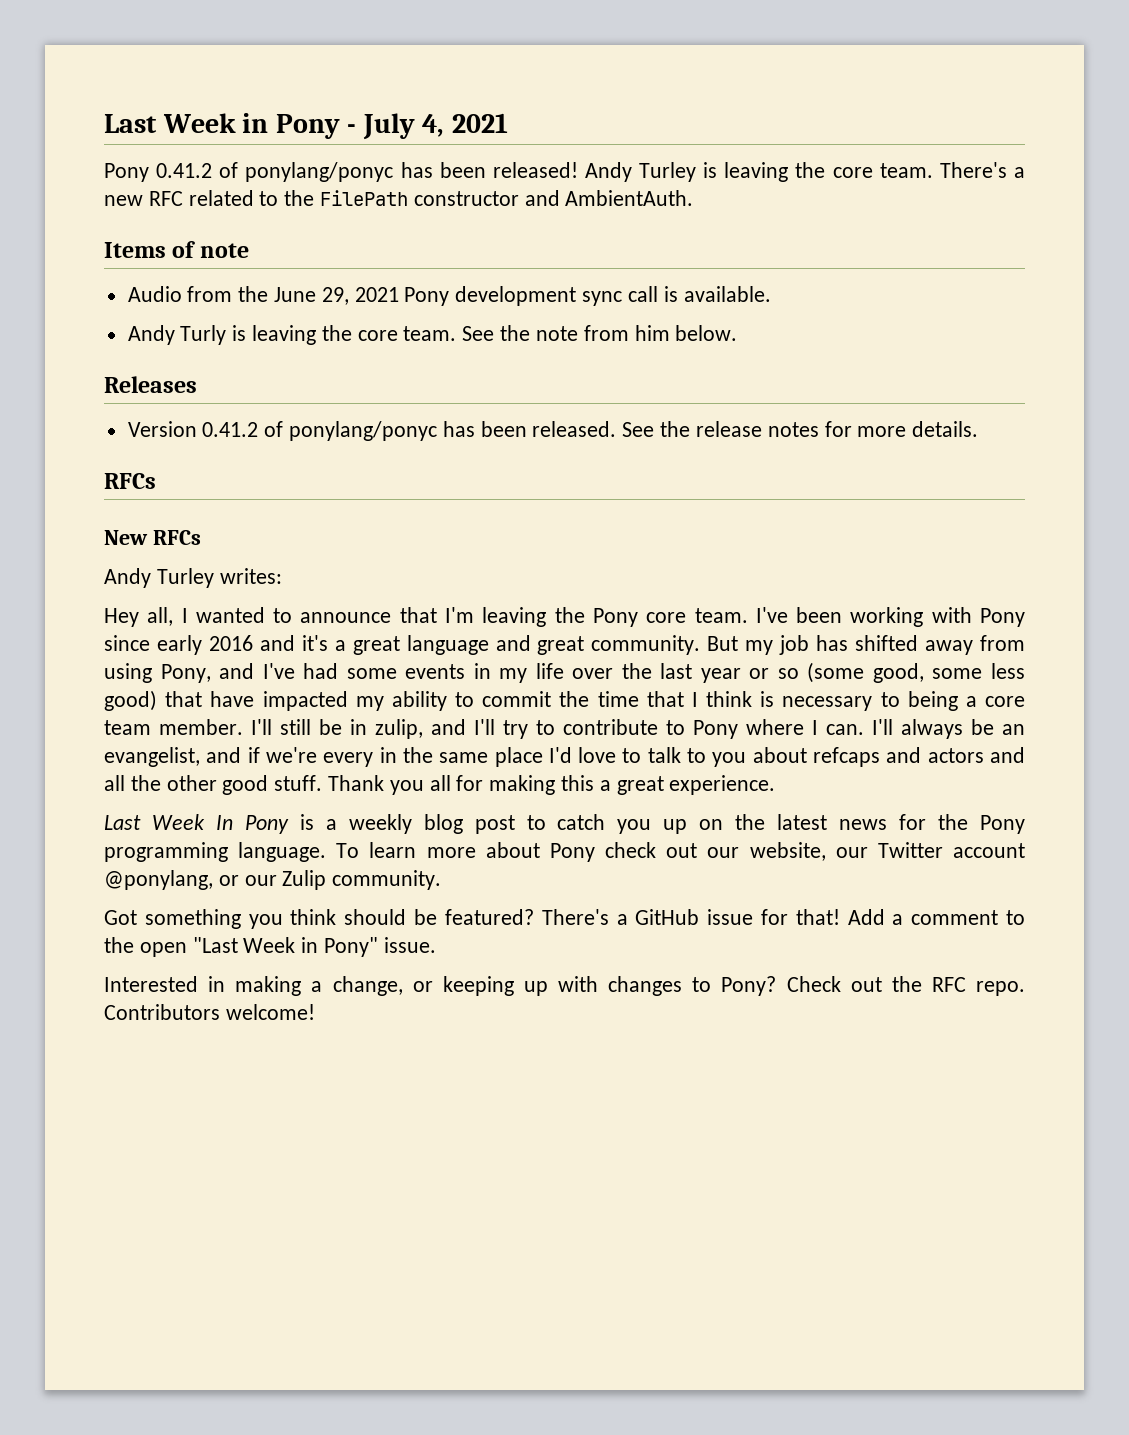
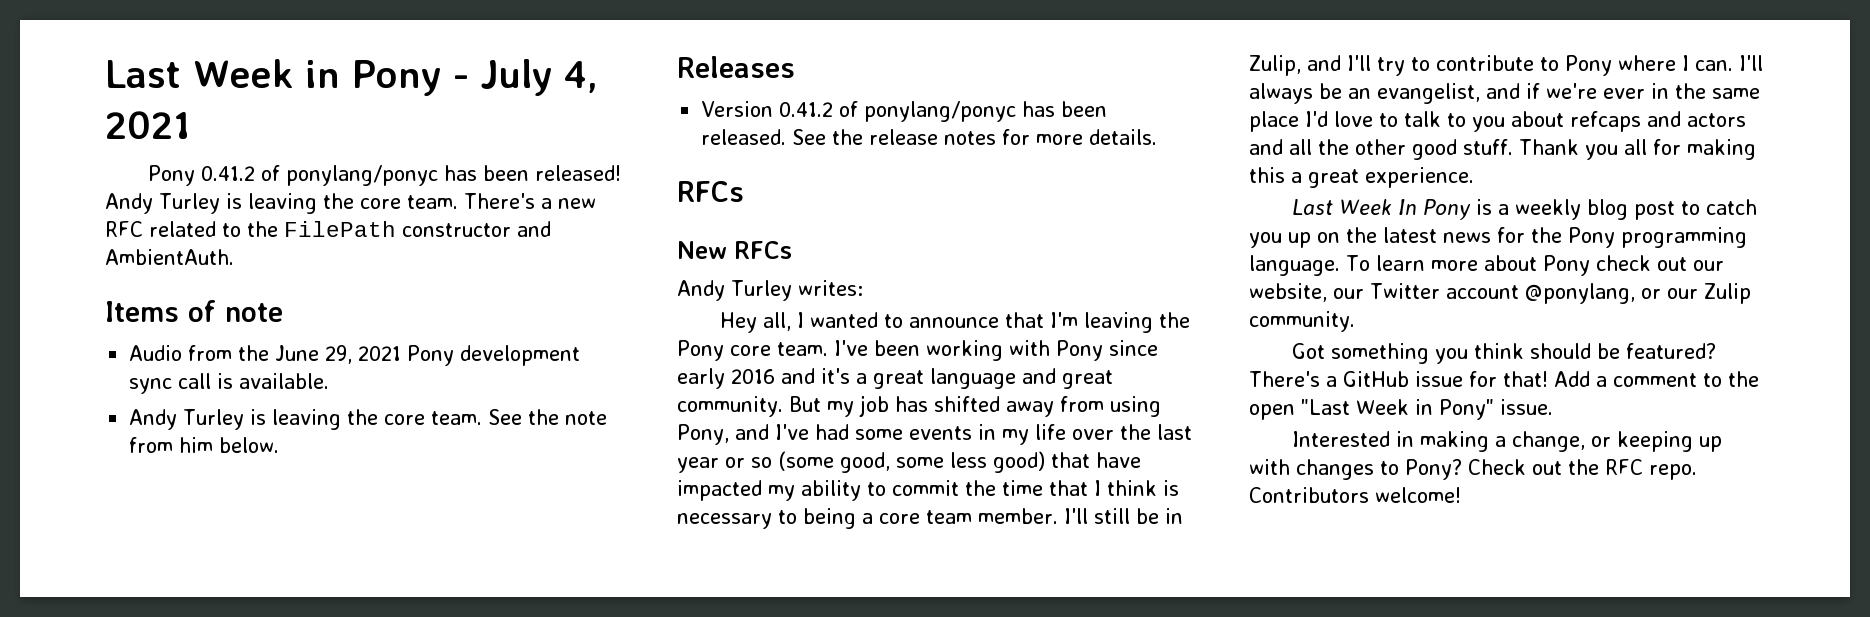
  Audio from the June 29, 2021 Pony development sync call is available.
- Andy Turly is leaving the core team.
+ Andy Turley is leaving the core team.
- I'll still be in zulip, and I'll try to contribute to Pony where I can.
+ I'll still be in Zulip, and I'll try to contribute to Pony where I can.
- I'll always be an evangelist, and if we're every in the same place I'd love to talk to you about refcaps and actors and all the other good stuff.
+ I'll always be an evangelist, and if we're ever in the same place I'd love to talk to you about refcaps and actors and all the other good stuff.

